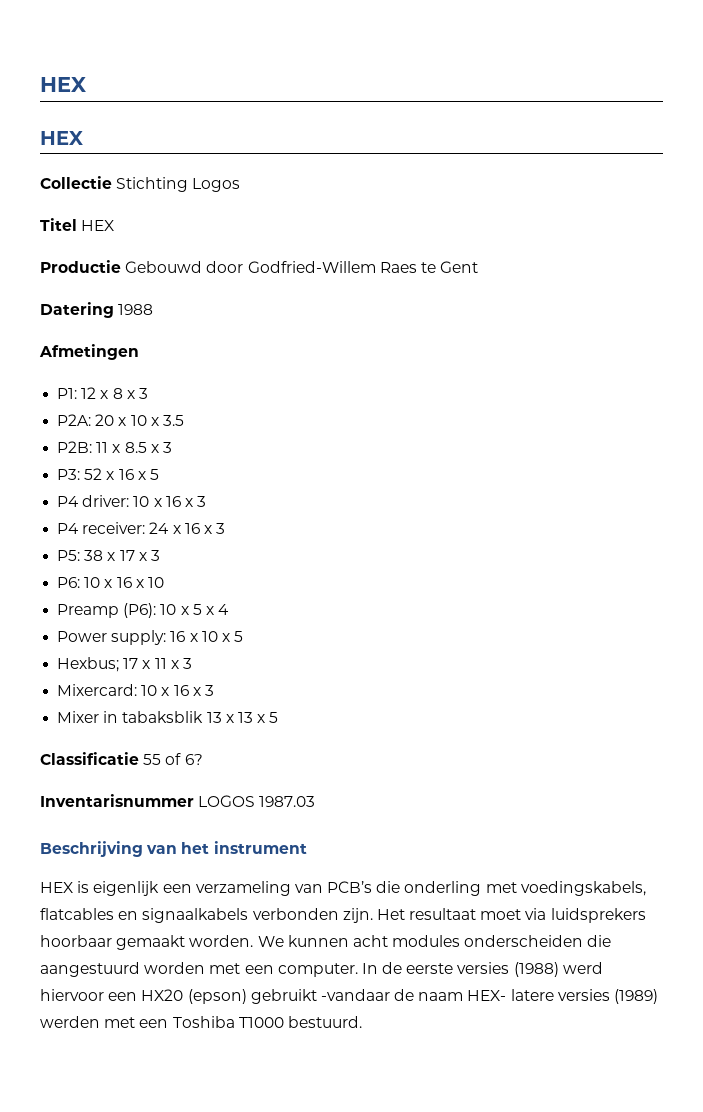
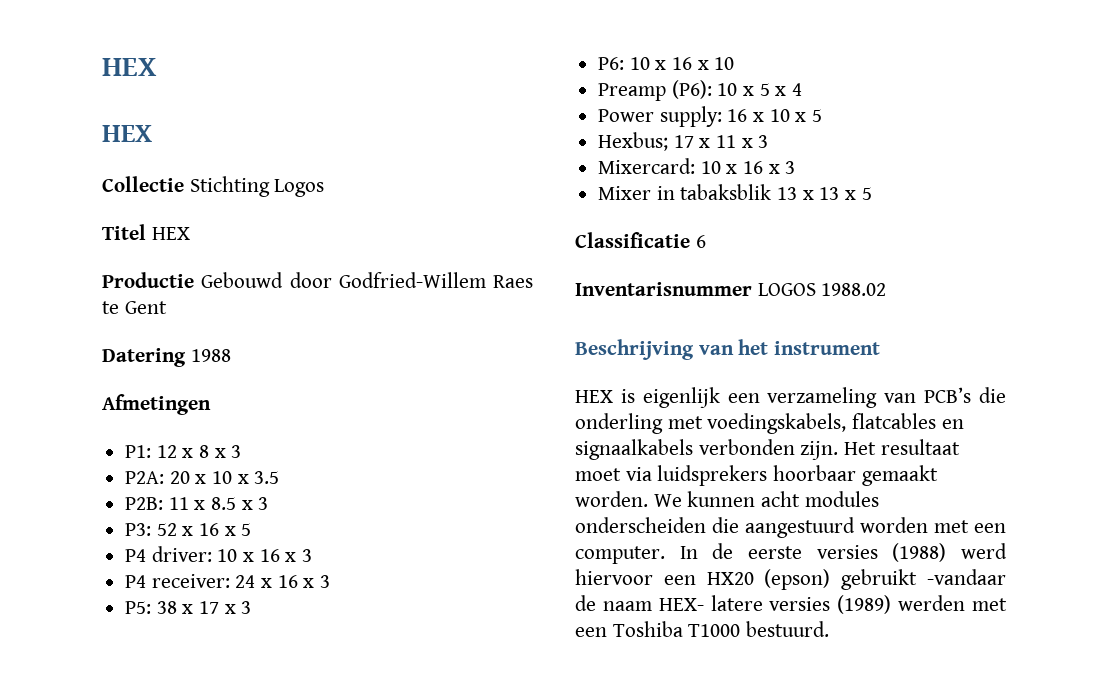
- Classificatie 55 of 6?
+ Classificatie 6
- Inventarisnummer LOGOS 1987.03
+ Inventarisnummer LOGOS 1988.02

